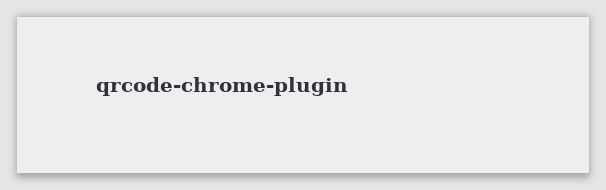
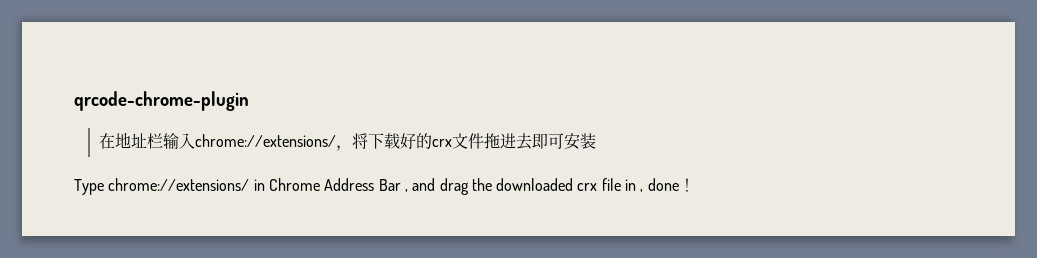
+ 在地址栏输入chrome://extensions/，将下载好的crx文件拖进去即可安装
+ Type chrome://extensions/ in Chrome Address Bar , and drag the downloaded crx file in , done！

